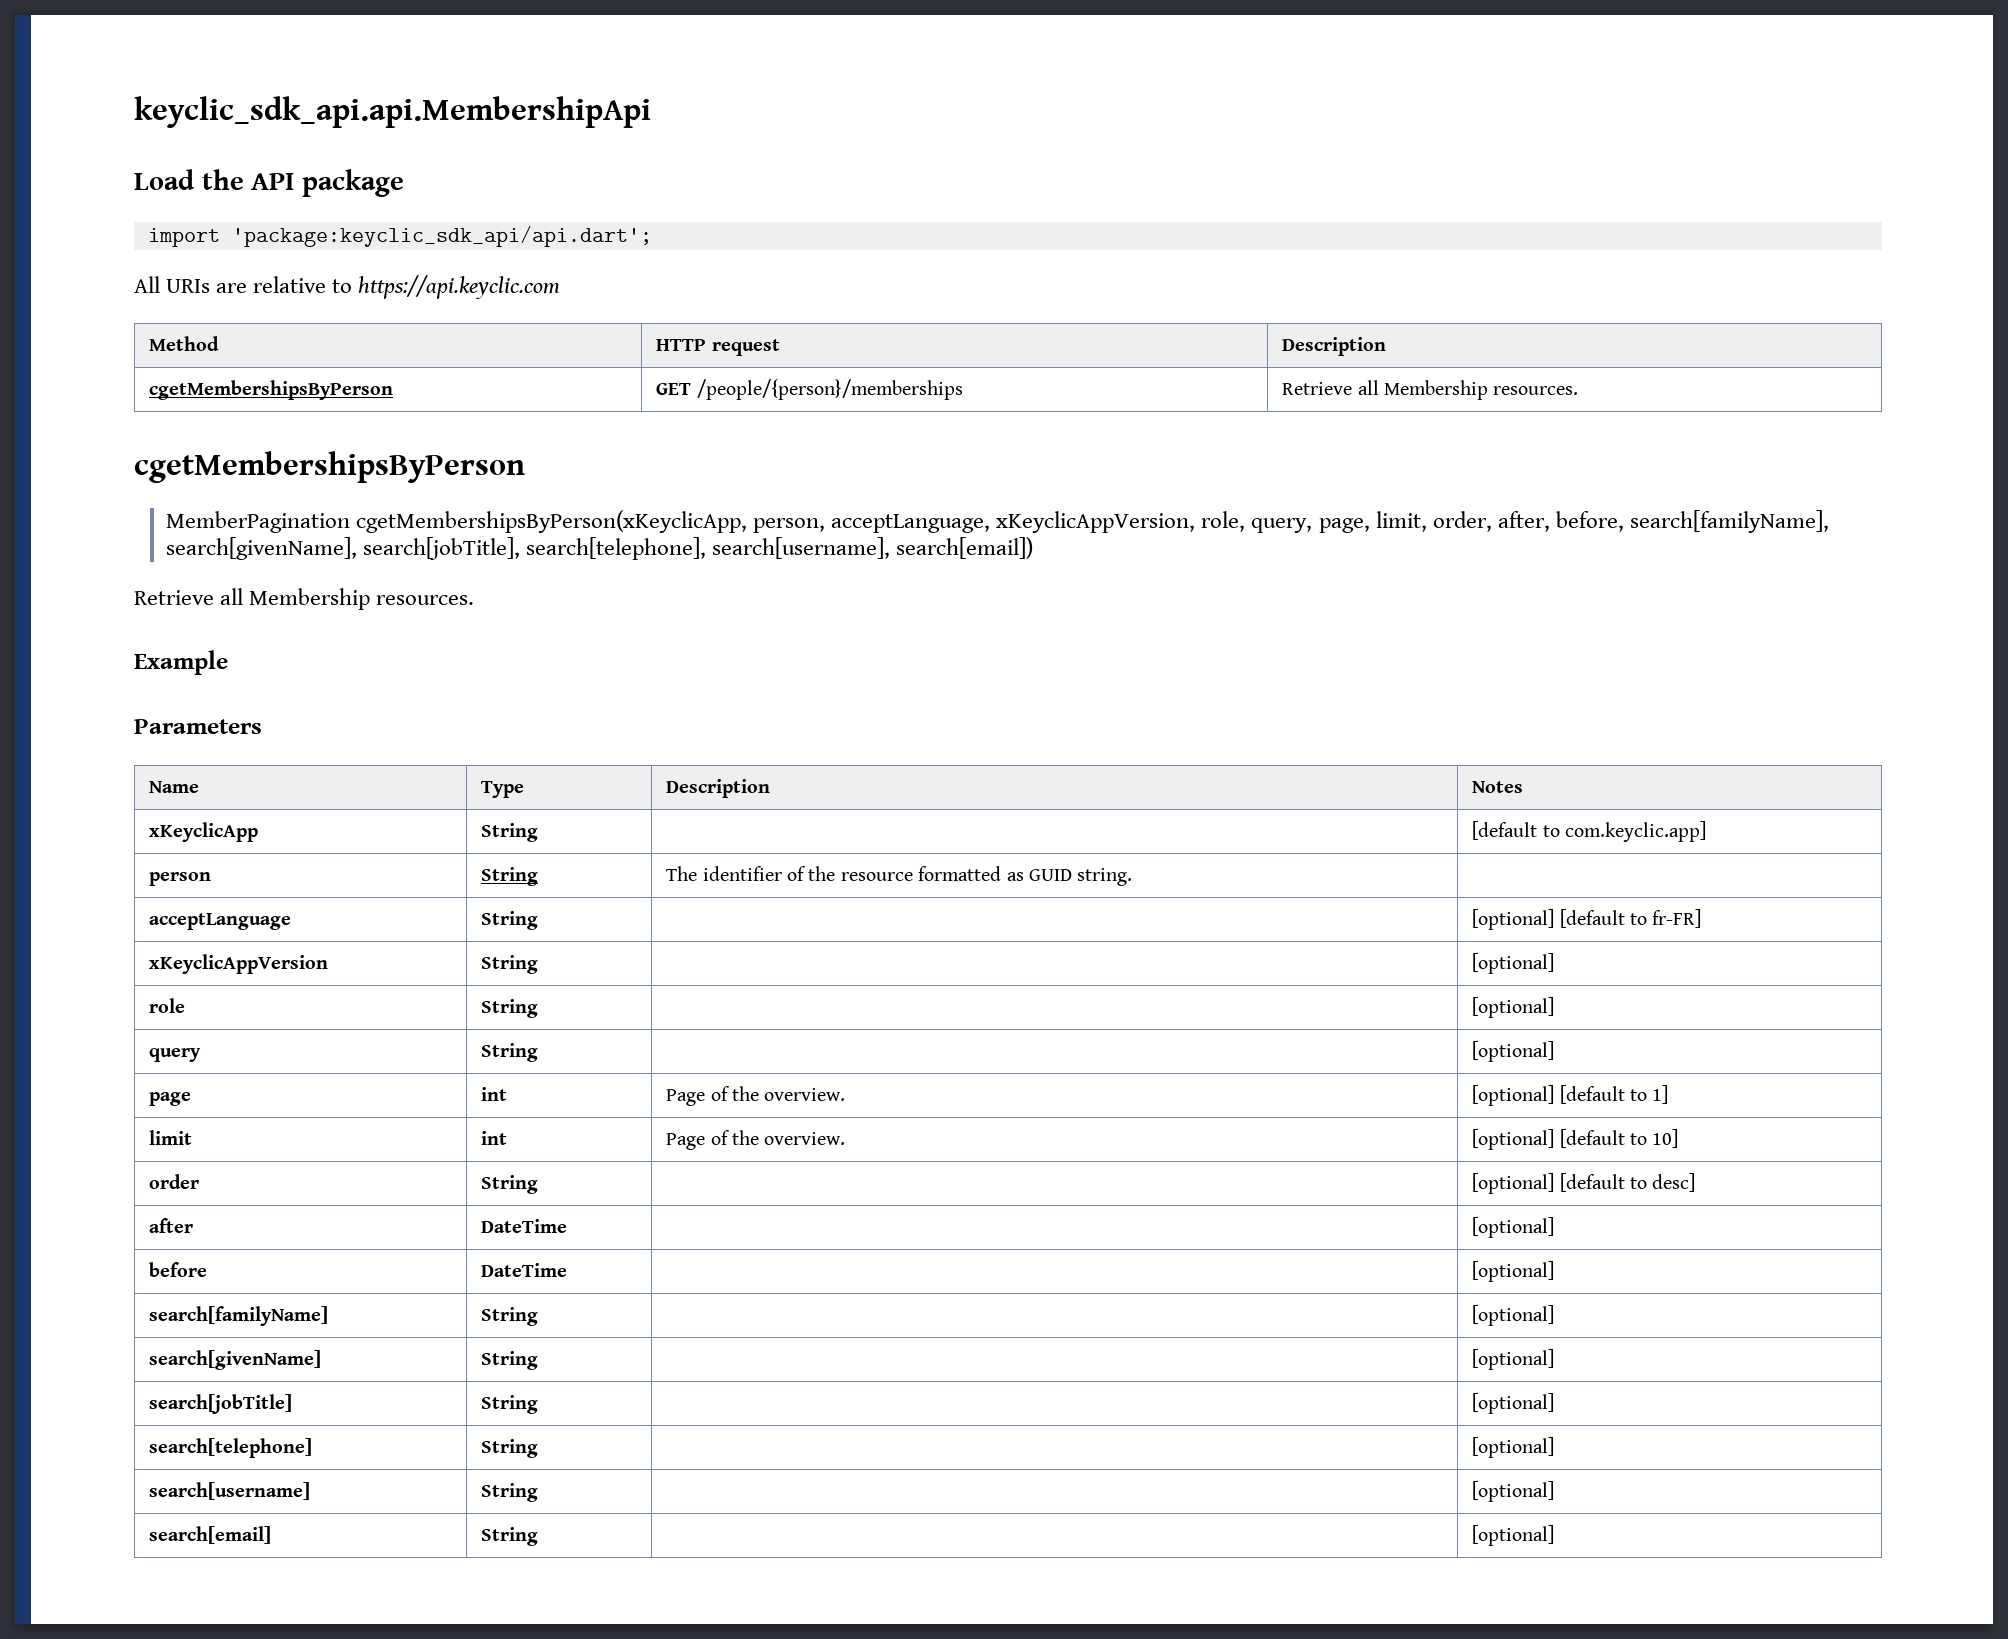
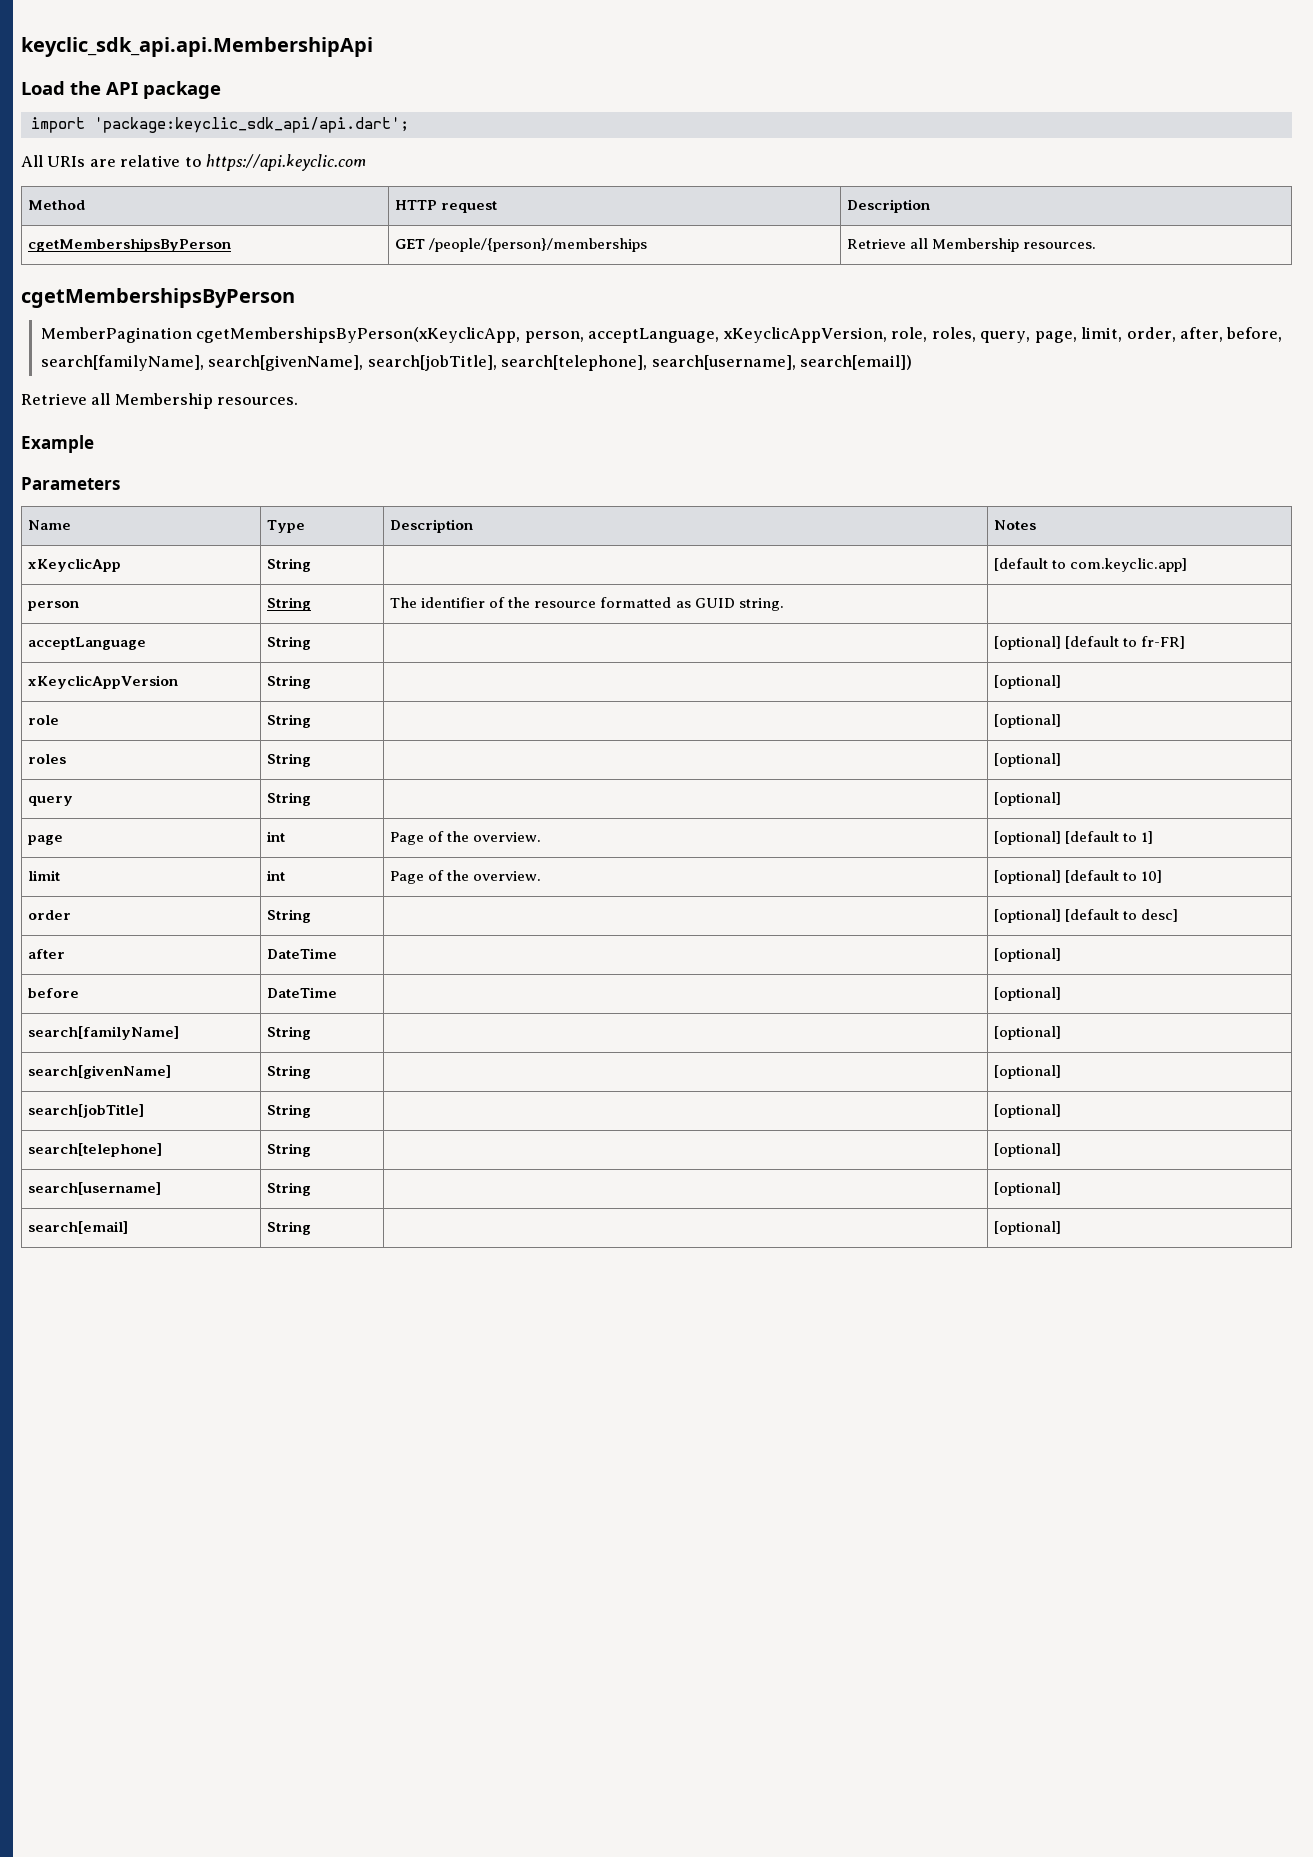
- MemberPagination cgetMembershipsByPerson(xKeyclicApp, person, acceptLanguage, xKeyclicAppVersion, role, query, page, limit, order, after, before, search[familyName], search[givenName], search[jobTitle], search[telephone], search[username], search[email])
+ MemberPagination cgetMembershipsByPerson(xKeyclicApp, person, acceptLanguage, xKeyclicAppVersion, role, roles, query, page, limit, order, after, before, search[familyName], search[givenName], search[jobTitle], search[telephone], search[username], search[email])
+ roles | String | | [optional]

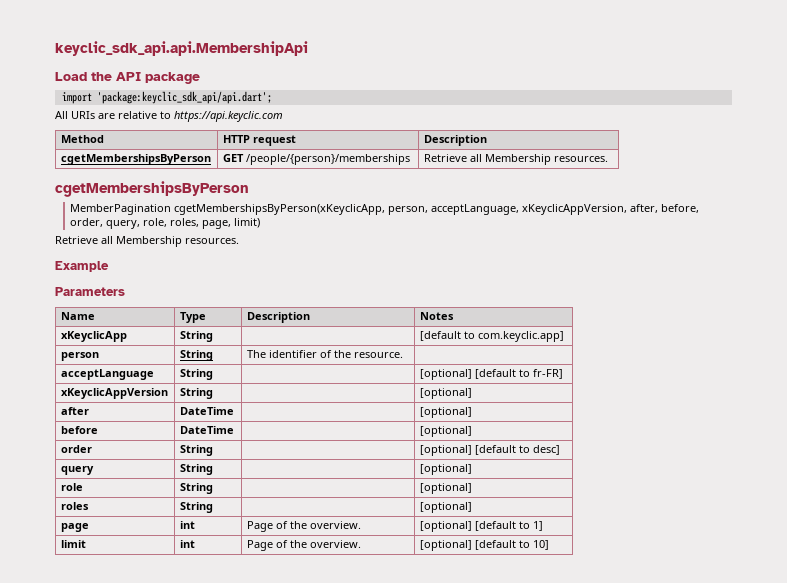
- MemberPagination cgetMembershipsByPerson(xKeyclicApp, person, acceptLanguage, xKeyclicAppVersion, role, roles, query, page, limit, order, after, before, search[familyName], search[givenName], search[jobTitle], search[telephone], search[username], search[email])
+ MemberPagination cgetMembershipsByPerson(xKeyclicApp, person, acceptLanguage, xKeyclicAppVersion, after, before, order, query, role, roles, page, limit)
- person | String | The identifier of the resource formatted as GUID string. |
+ person | String | The identifier of the resource. |
+ after | DateTime | | [optional]
+ before | DateTime | | [optional]
+ order | String | | [optional] [default to desc]
+ query | String | | [optional]
- query | String | | [optional]
- order | String | | [optional] [default to desc]
- after | DateTime | | [optional]
- before | DateTime | | [optional]
- search[familyName] | String | | [optional]
- search[givenName] | String | | [optional]
- search[jobTitle] | String | | [optional]
- search[telephone] | String | | [optional]
- search[username] | String | | [optional]
- search[email] | String | | [optional]

